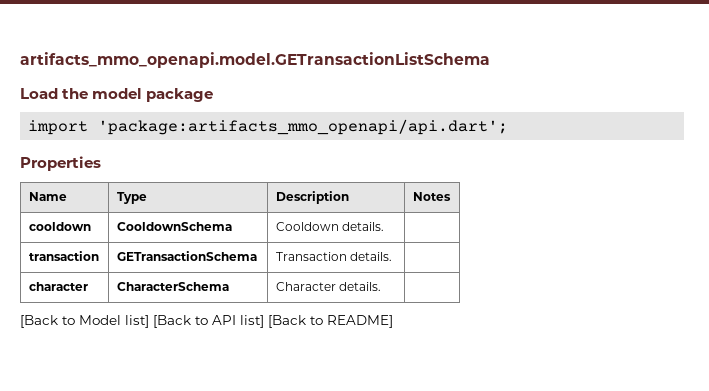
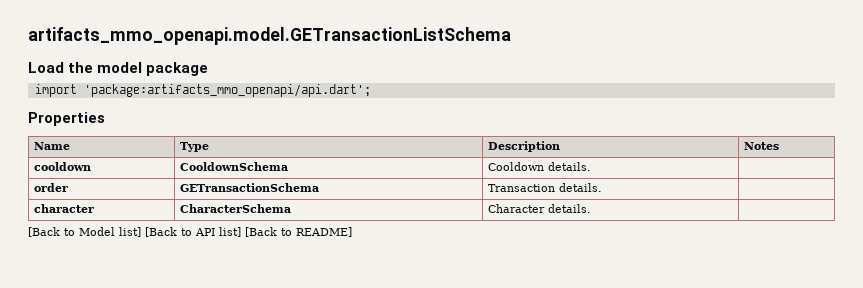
- transaction | GETransactionSchema | Transaction details. |
+ order | GETransactionSchema | Transaction details. |

